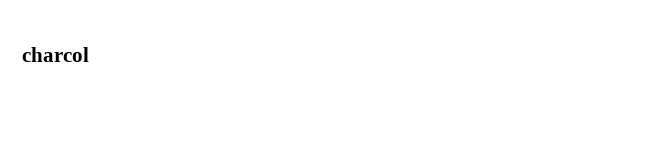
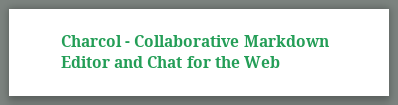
- charcol
+ Charcol - Collaborative Markdown Editor and Chat for the Web

